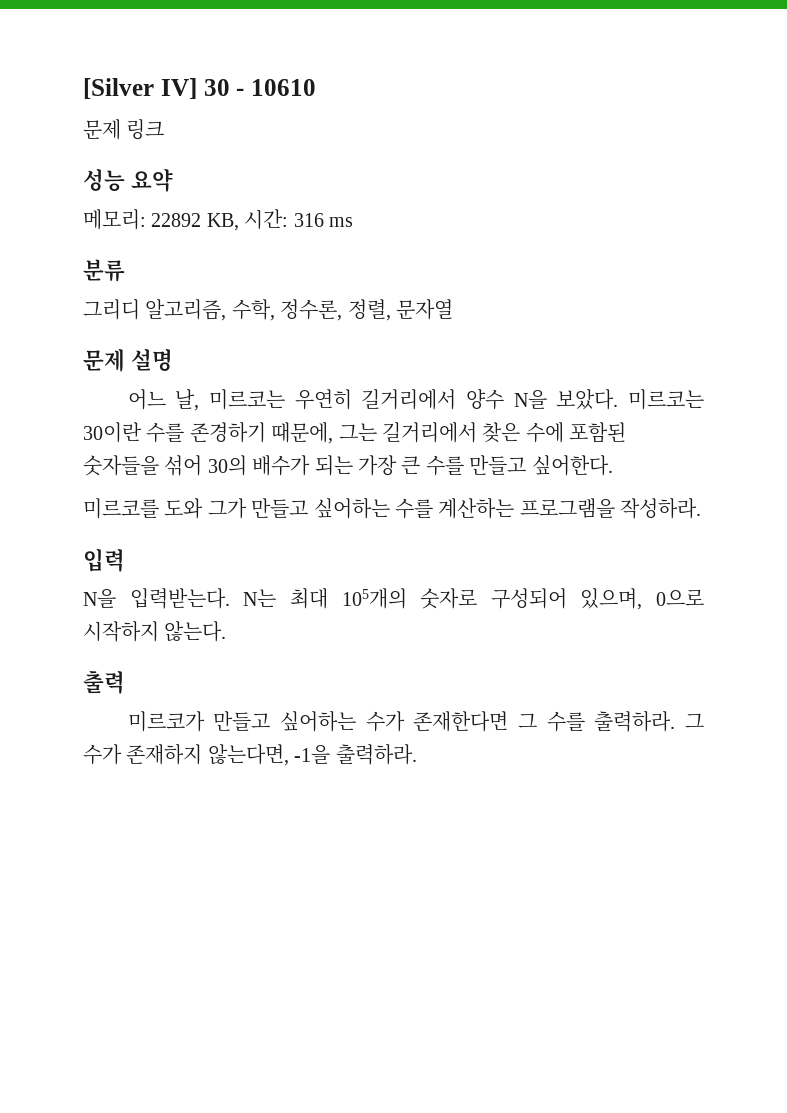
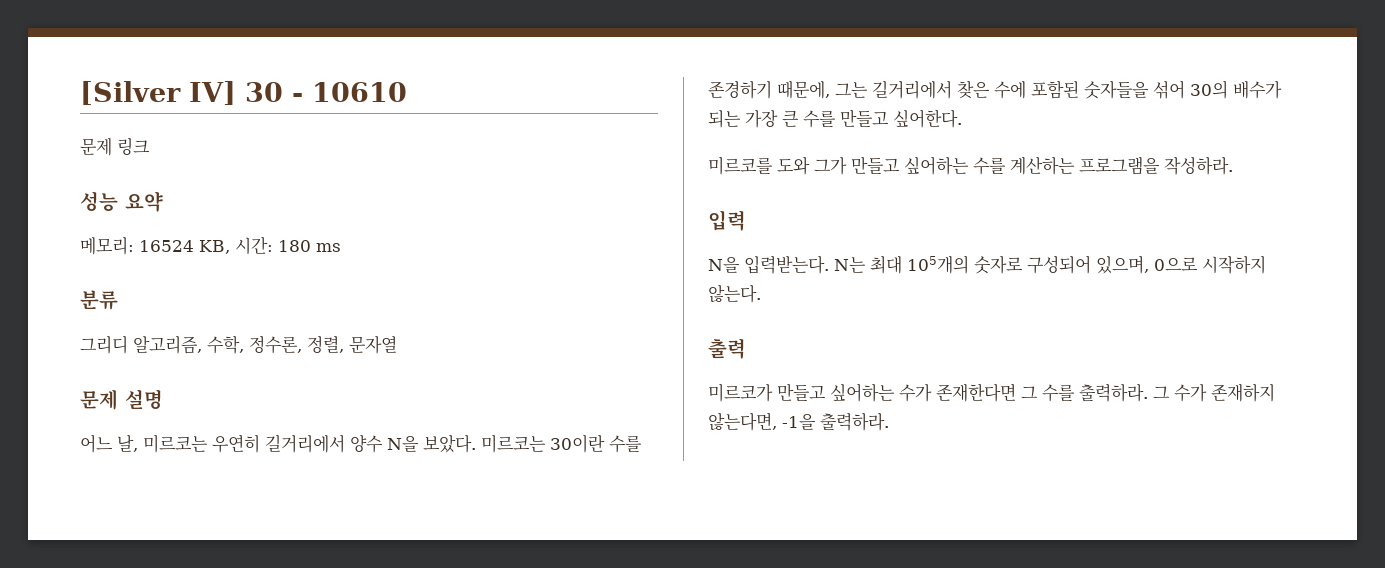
- 메모리: 22892 KB, 시간: 316 ms
+ 메모리: 16524 KB, 시간: 180 ms

